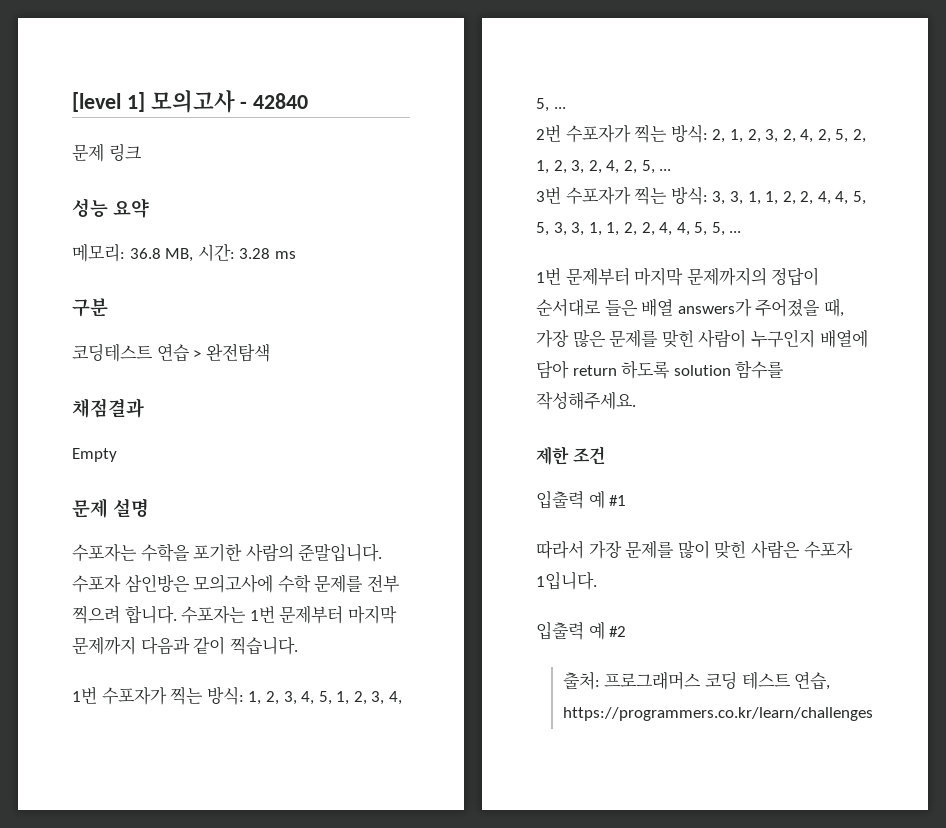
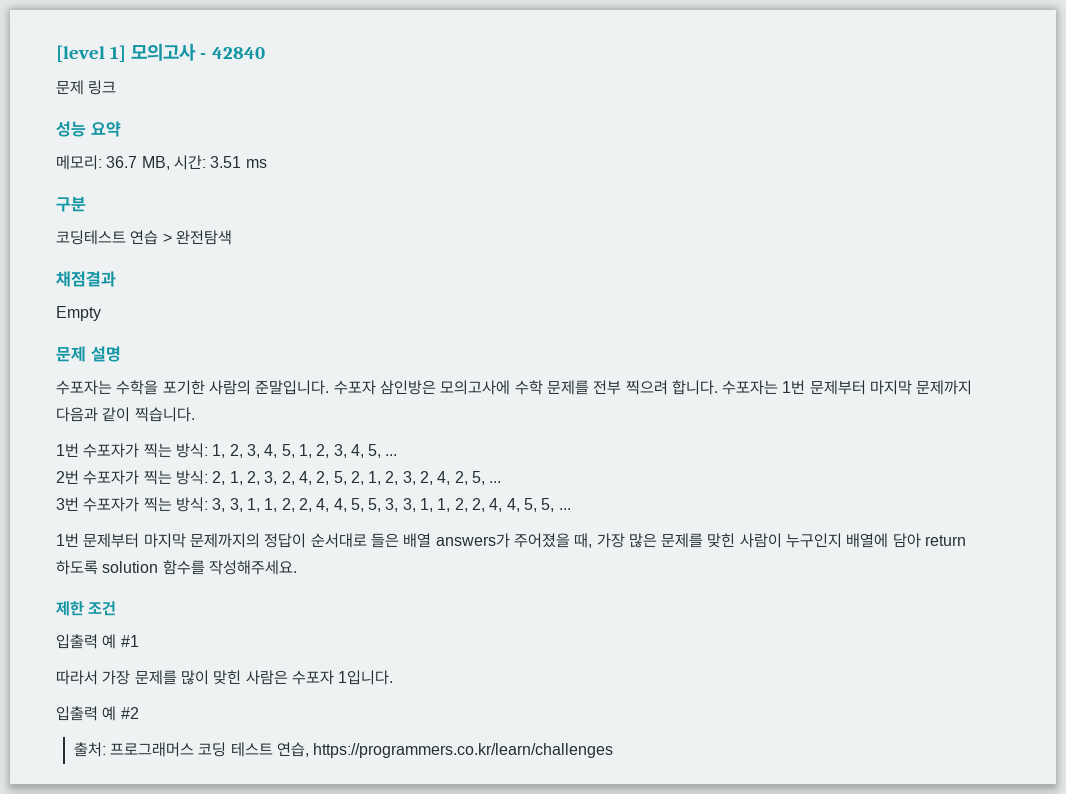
- 메모리: 36.8 MB, 시간: 3.28 ms
+ 메모리: 36.7 MB, 시간: 3.51 ms

